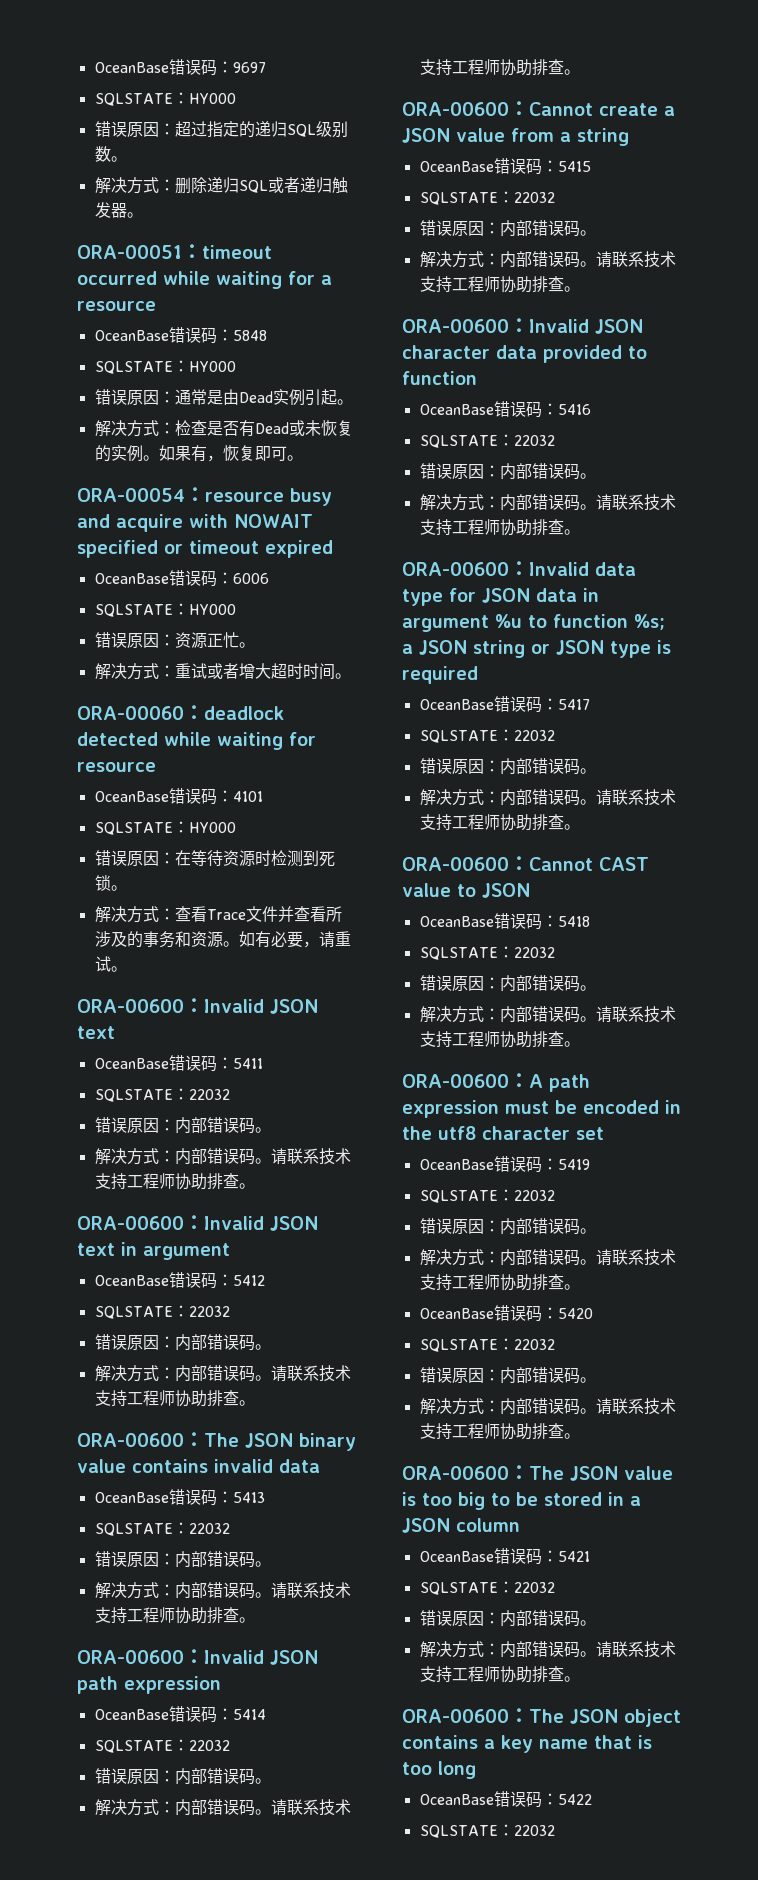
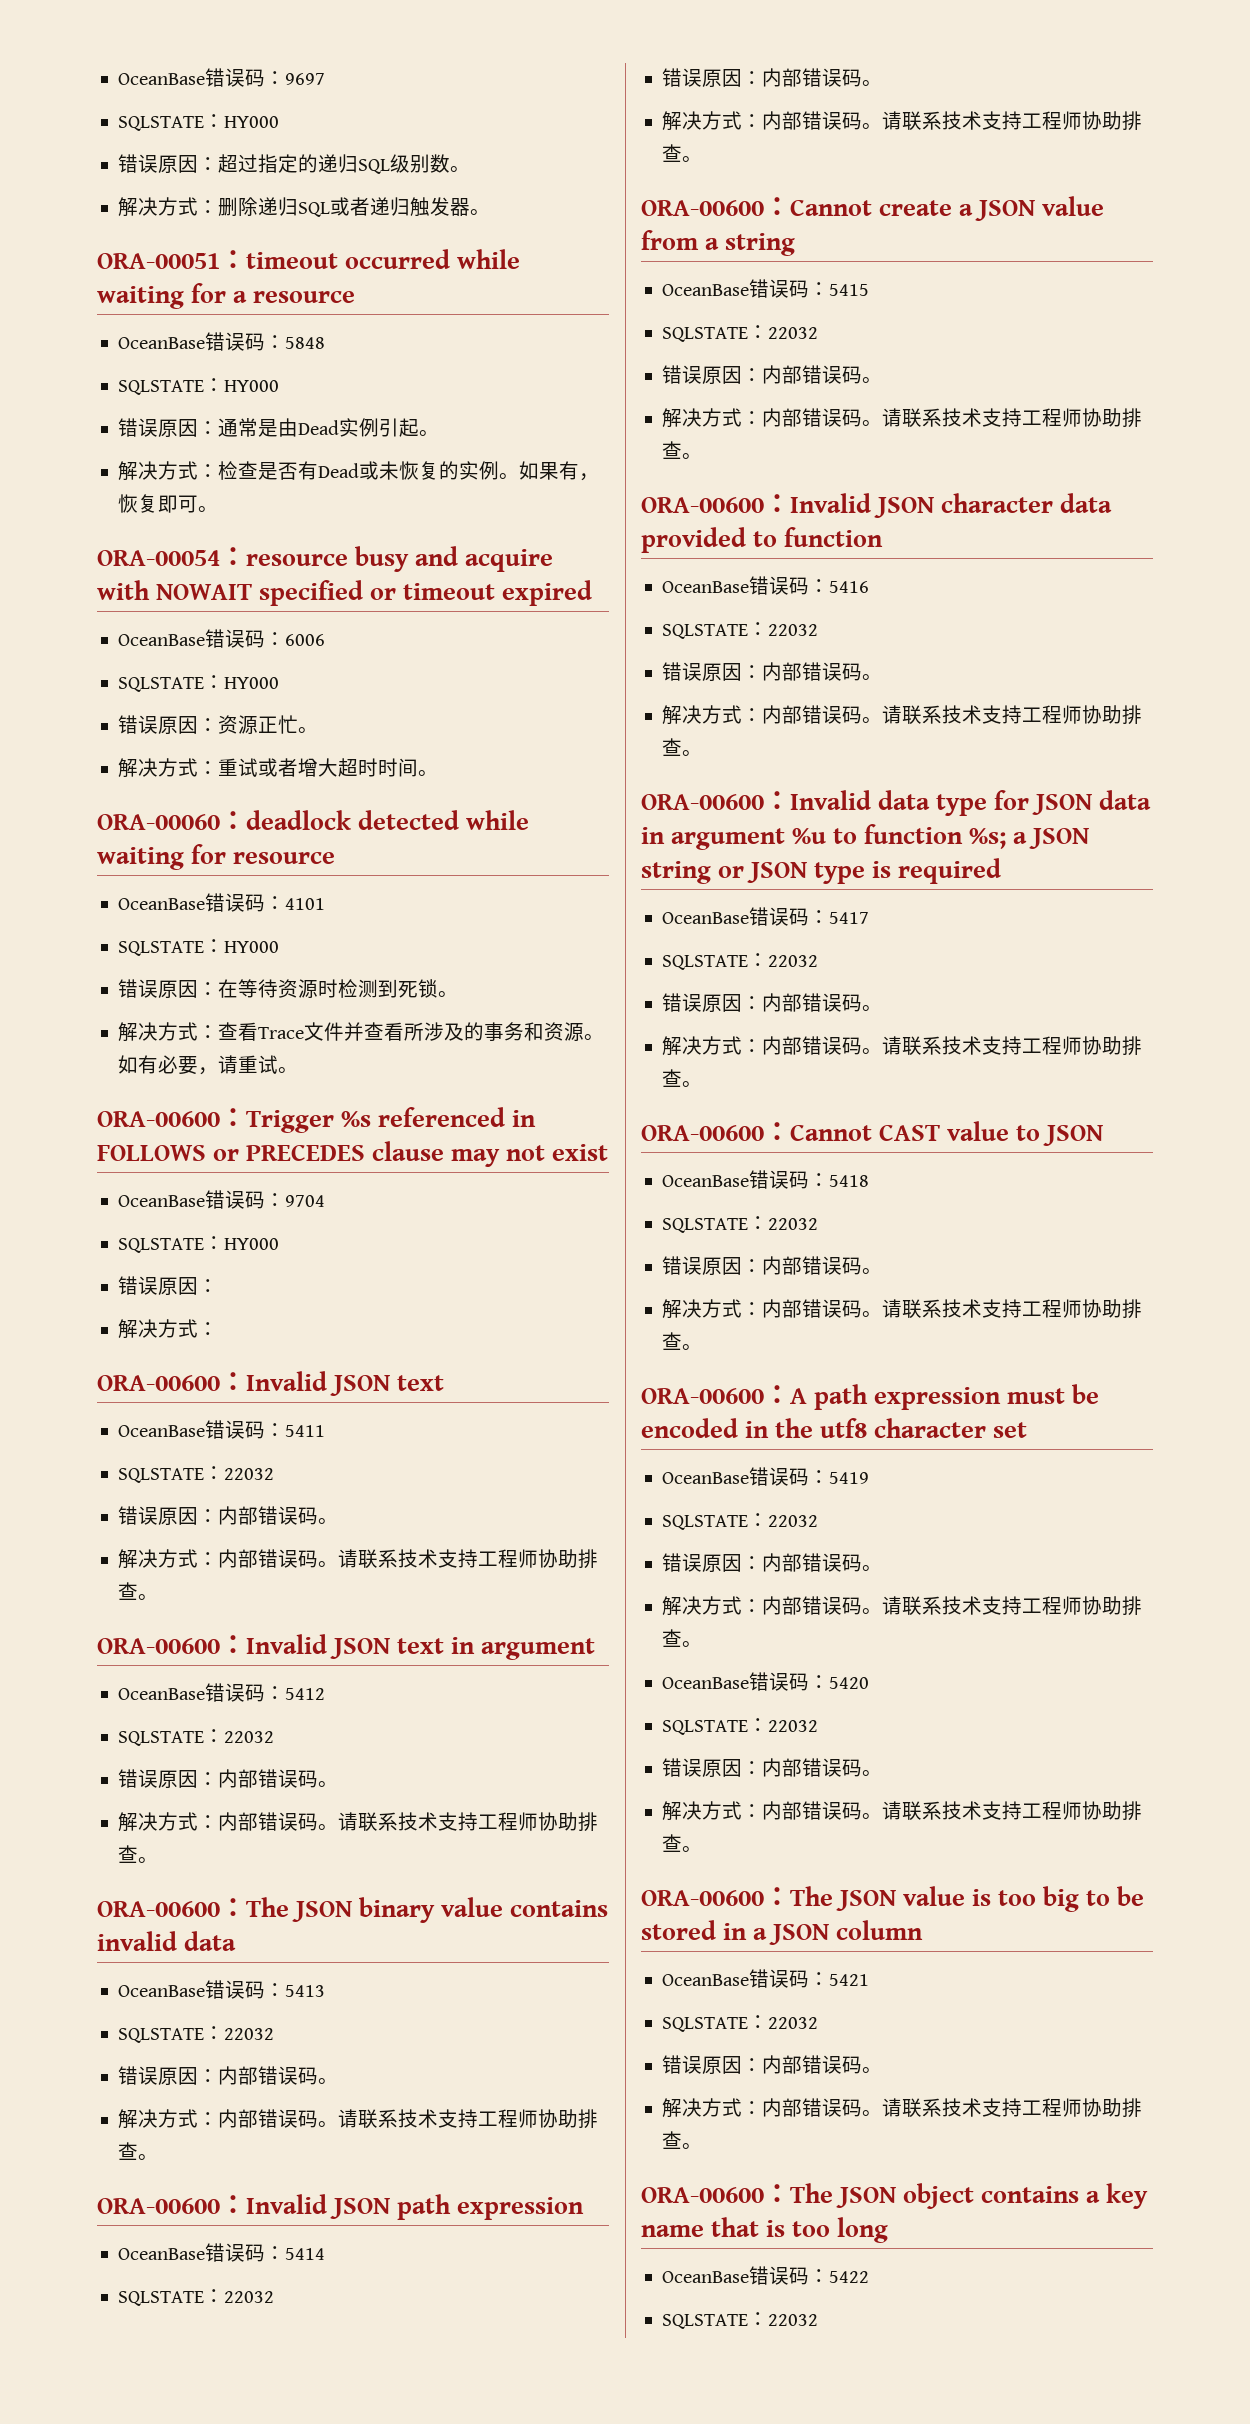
+ ORA-00600：Trigger %s referenced in FOLLOWS or PRECEDES clause may not exist
+ OceanBase错误码：9704
+ SQLSTATE：HY000
+ 错误原因：
+ 解决方式：

